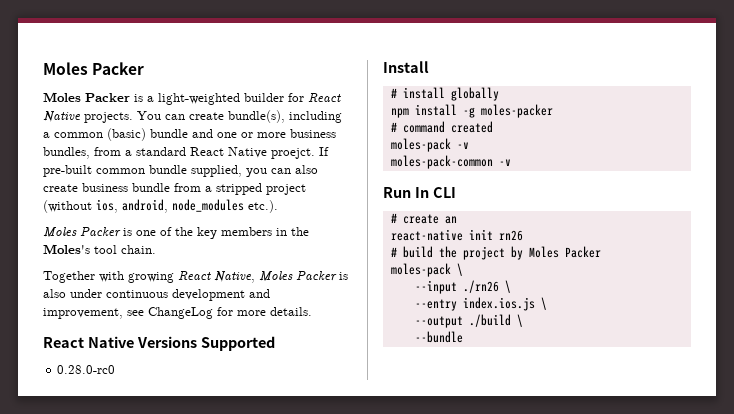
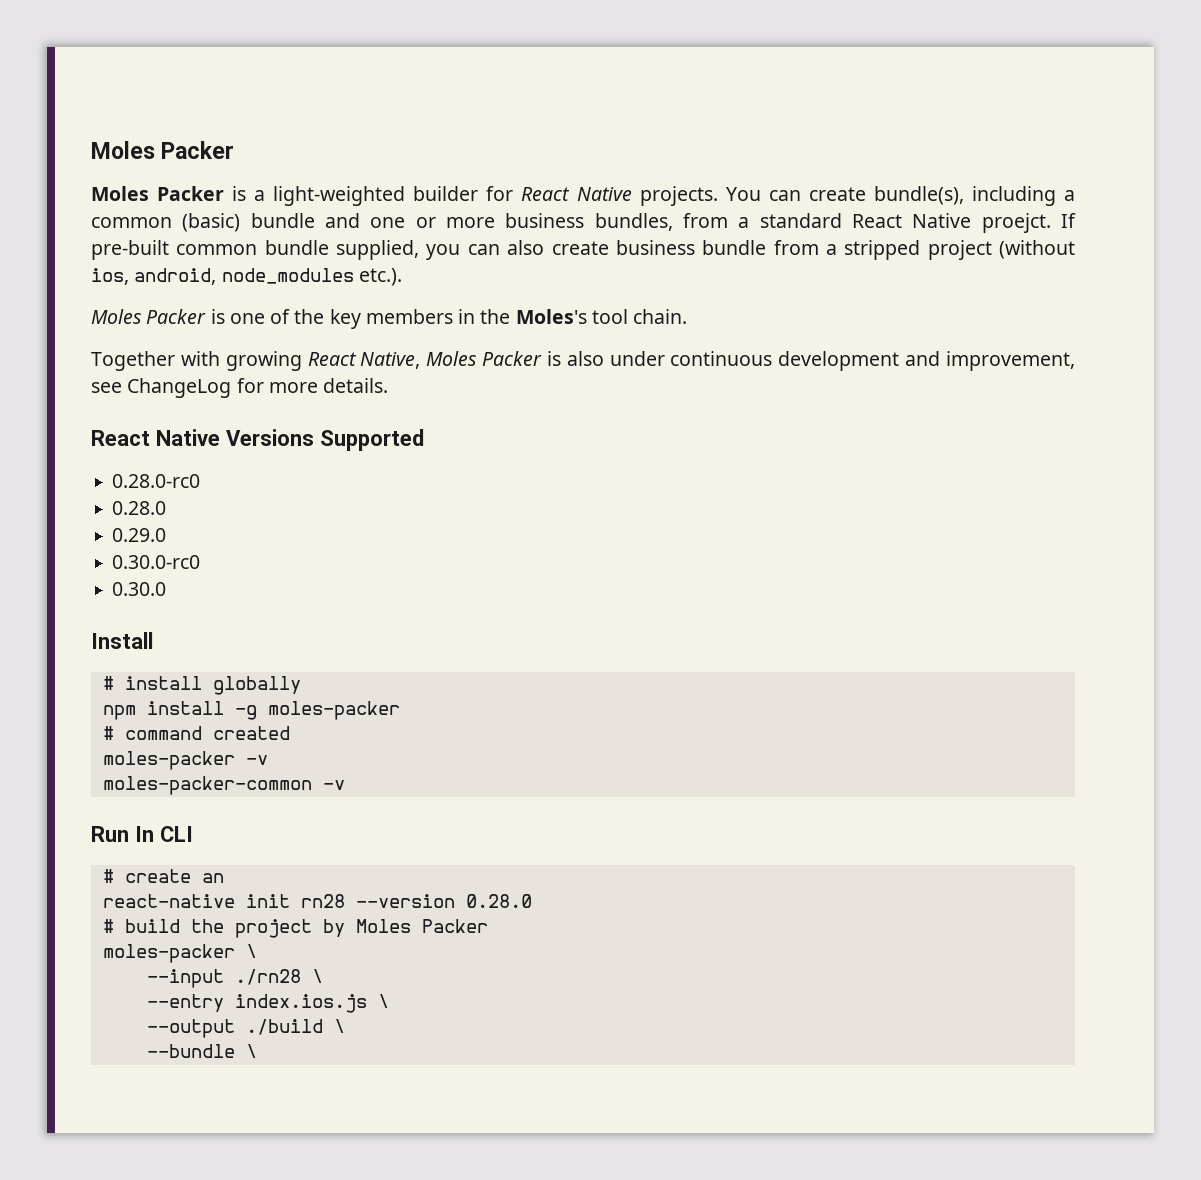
  0.28.0-rc0
+ 0.28.0
+ 0.29.0
+ 0.30.0-rc0
+ 0.30.0
- moles-pack -v
- moles-pack-common -v
+ moles-packer -v
+ moles-packer-common -v
- react-native init rn26
+ react-native init rn28 --version 0.28.0
- moles-pack \
+ moles-packer \
- --input ./rn26 \
+ --input ./rn28 \
- --bundle
+ --bundle \

